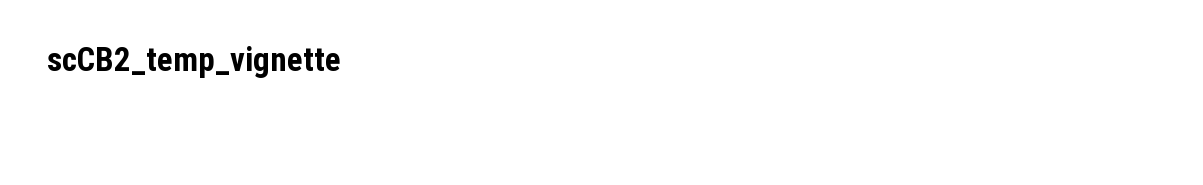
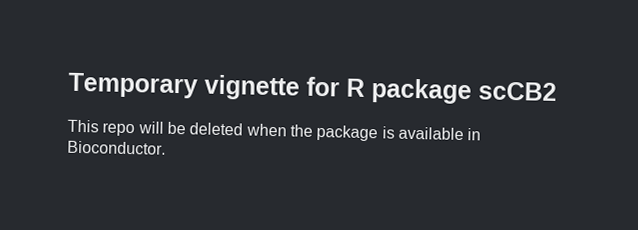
- scCB2_temp_vignette
+ Temporary vignette for R package scCB2
+ This repo will be deleted when the package is available in Bioconductor.

